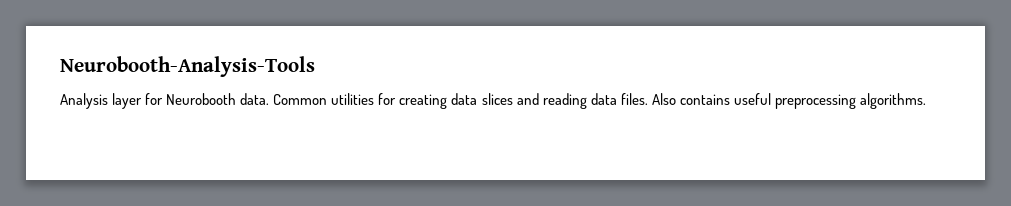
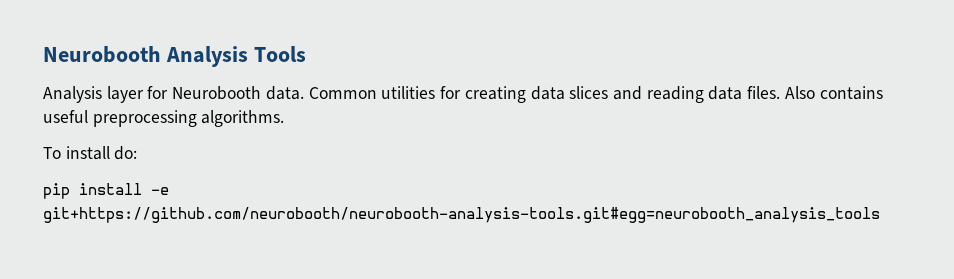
- Neurobooth-Analysis-Tools
+ Neurobooth Analysis Tools
+ To install do:
+ pip install -e git+https://github.com/neurobooth/neurobooth-analysis-tools.git#egg=neurobooth_analysis_tools

